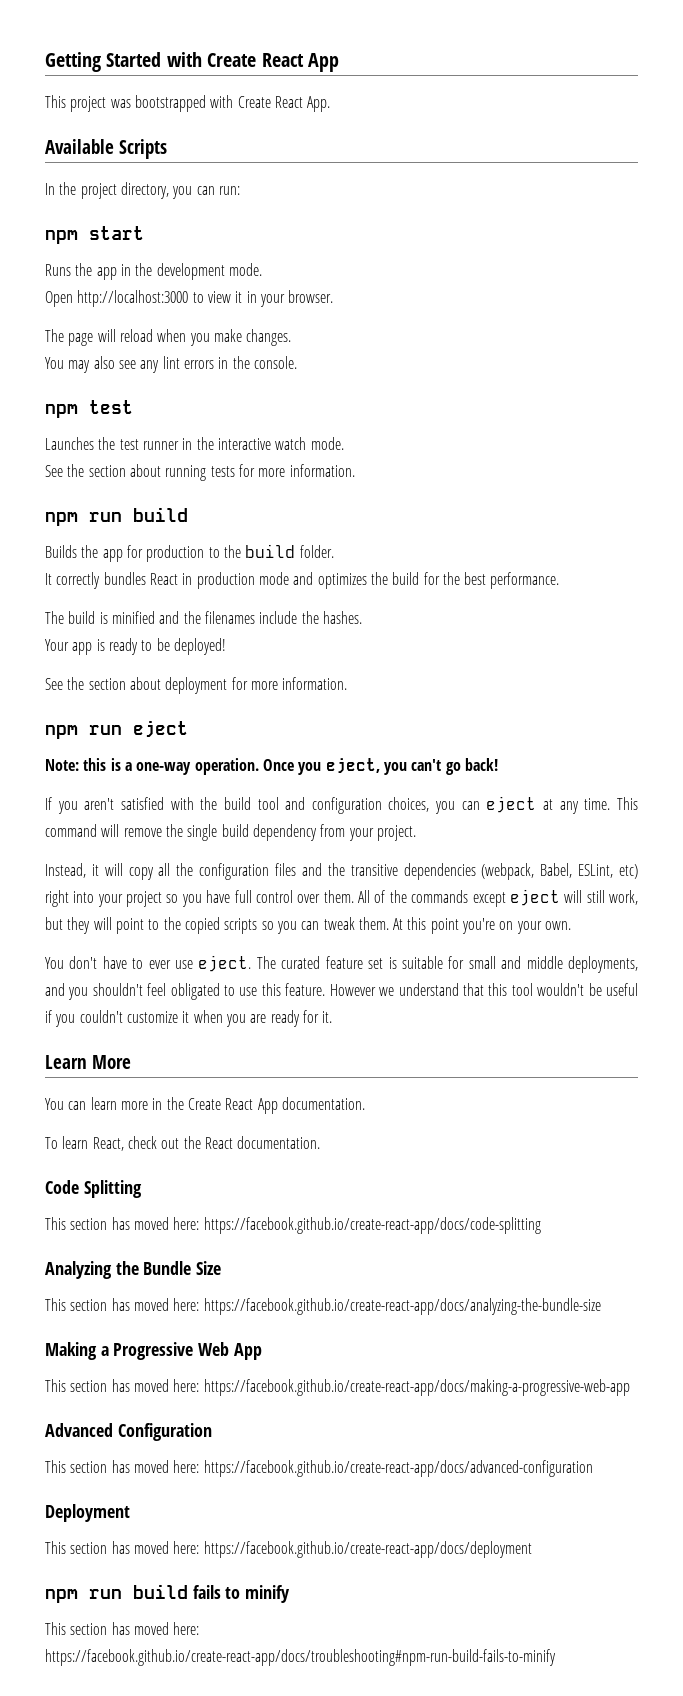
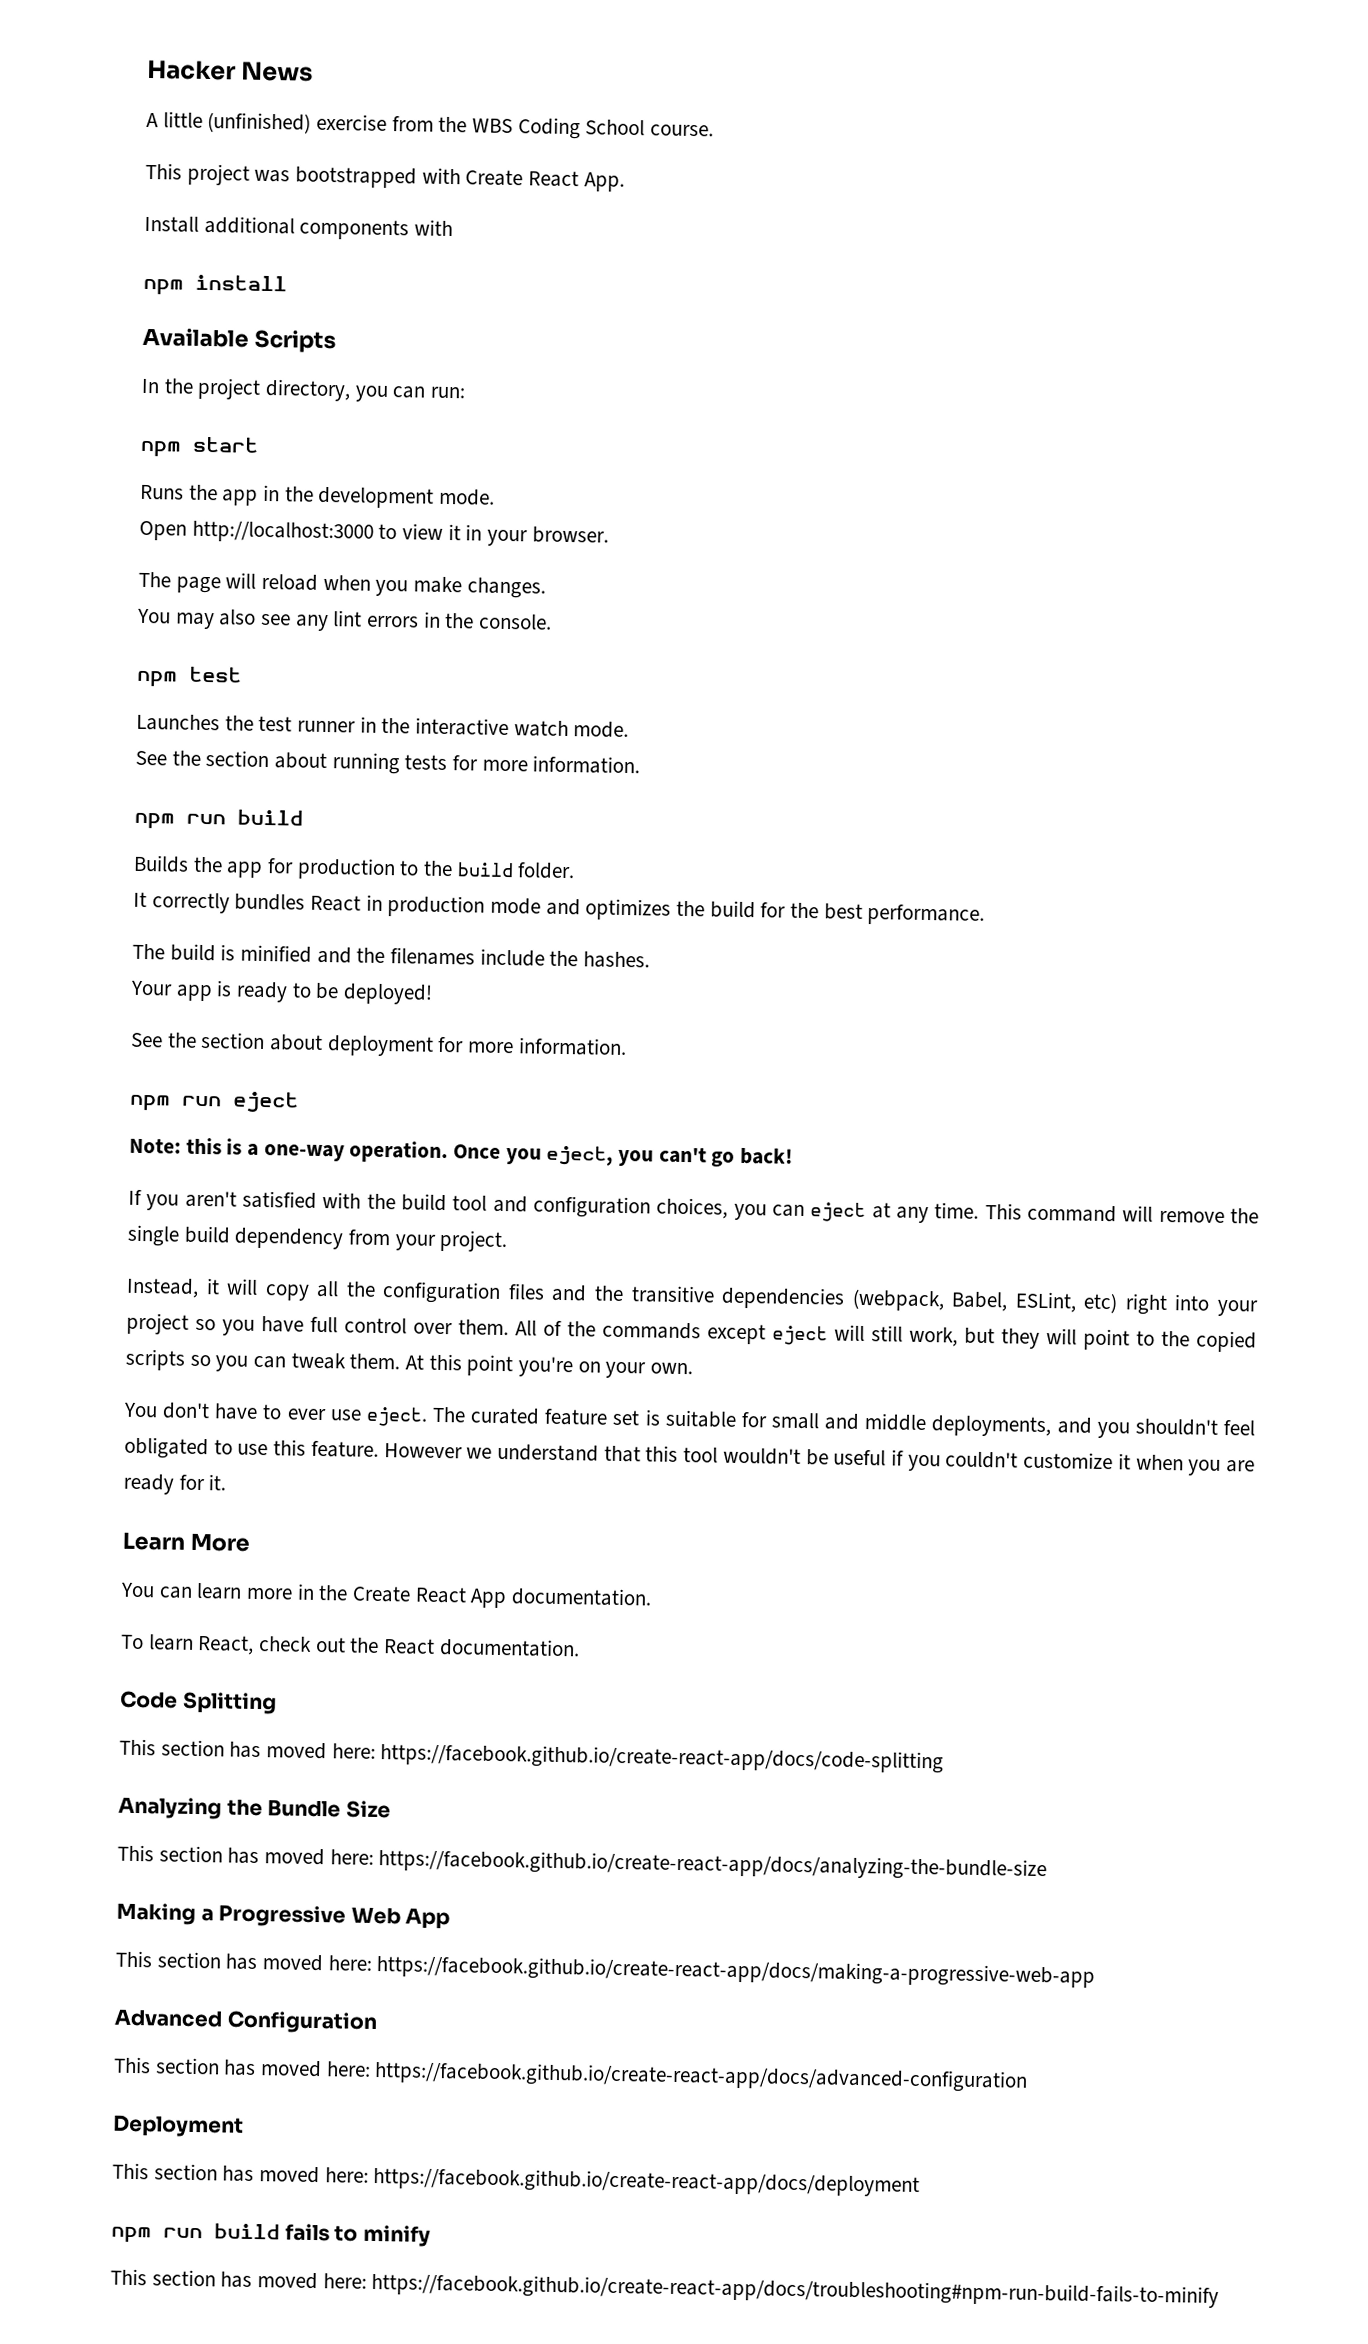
- Getting Started with Create React App
+ Hacker News
+ A little (unfinished) exercise from the WBS Coding School course.
+ Install additional components with
+ npm install

